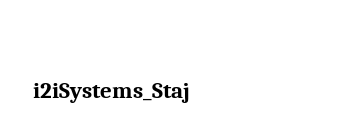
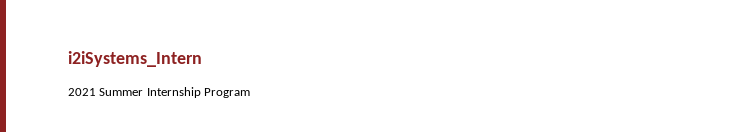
- i2iSystems_Staj
+ i2iSystems_Intern
+ 2021 Summer Internship Program

